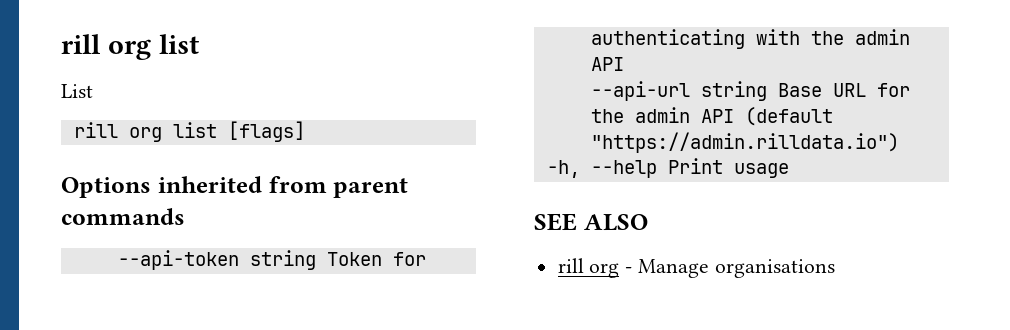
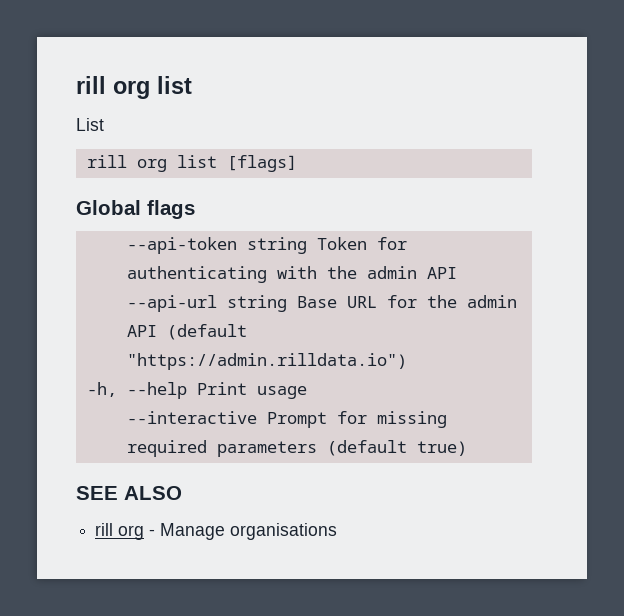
- Options inherited from parent commands
+ Global flags
+ --interactive Prompt for missing required parameters (default true)

